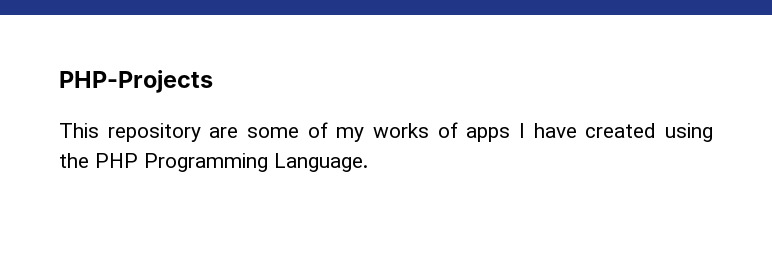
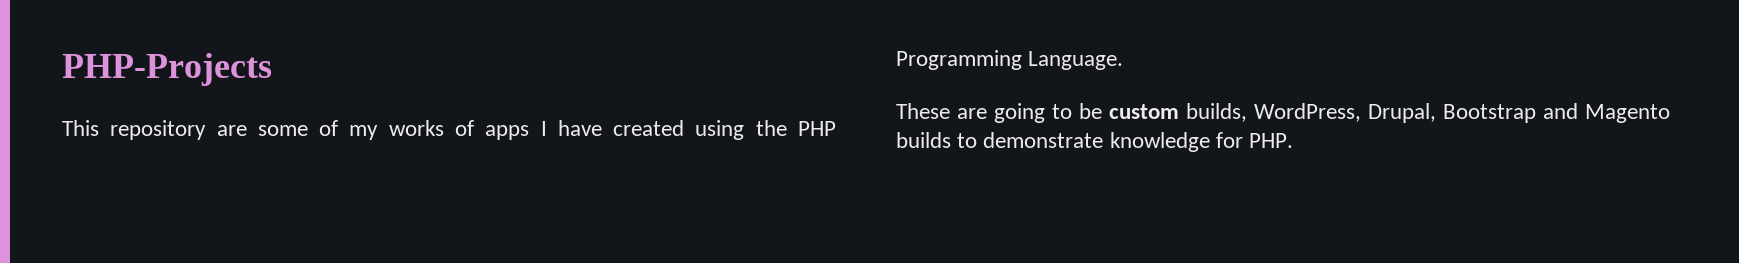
+ These are going to be custom builds, WordPress, Drupal, Bootstrap and Magento builds to demonstrate knowledge for PHP.

